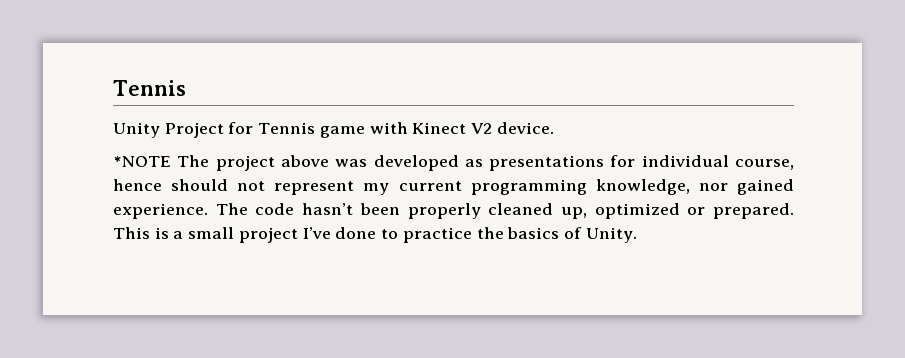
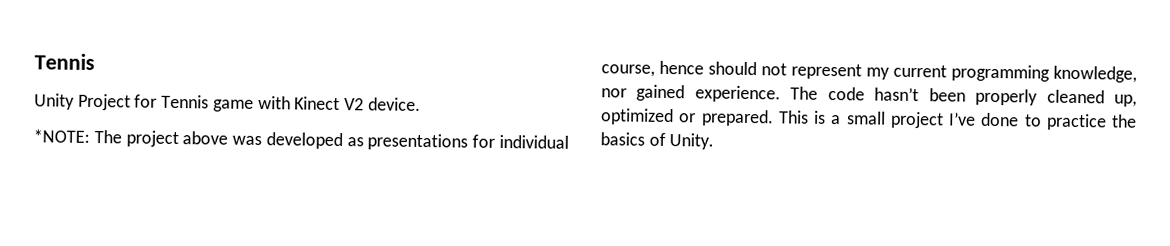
- *NOTE The project above was developed as presentations for individual course, hence should not represent my current programming knowledge, nor gained experience.
+ *NOTE: The project above was developed as presentations for individual course, hence should not represent my current programming knowledge, nor gained experience.

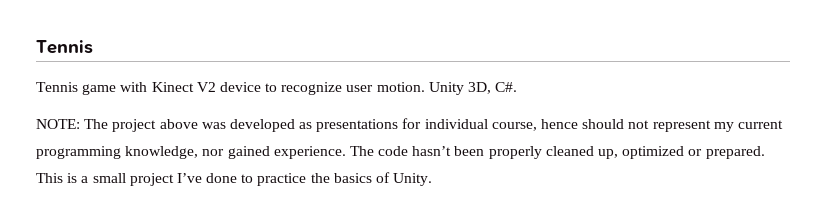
- Unity Project for Tennis game with Kinect V2 device.
- *NOTE: The project above was developed as presentations for individual course, hence should not represent my current programming knowledge, nor gained experience.
+ Tennis game with Kinect V2 device to recognize user motion. Unity 3D, C#.
+ NOTE: The project above was developed as presentations for individual course, hence should not represent my current programming knowledge, nor gained experience.

